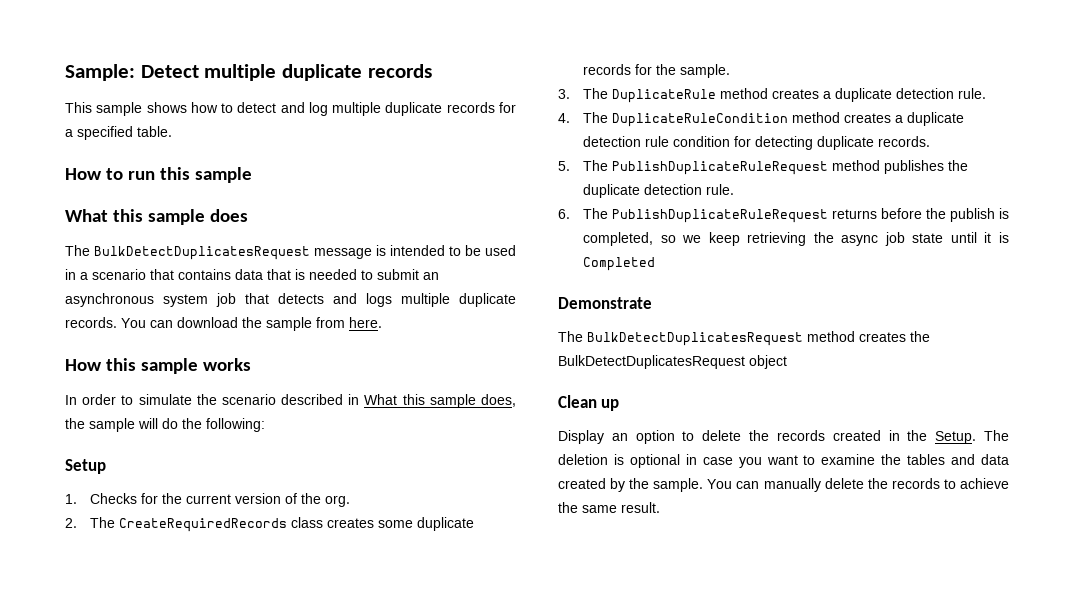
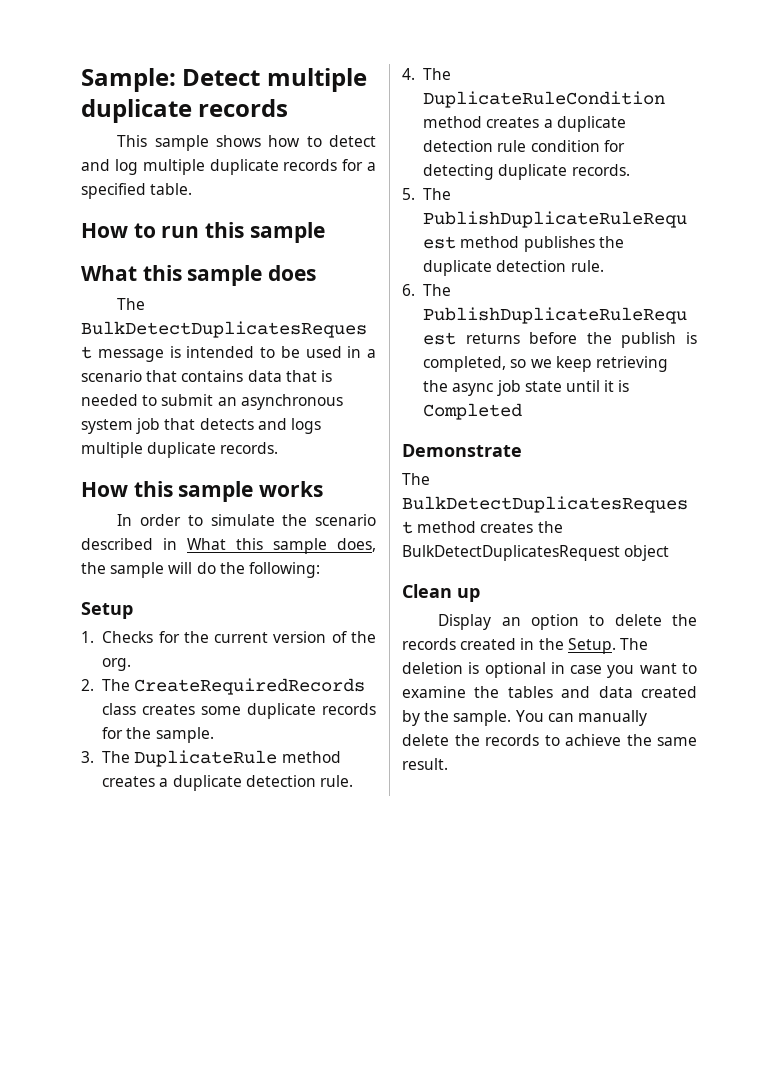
- You can download the sample from here.

